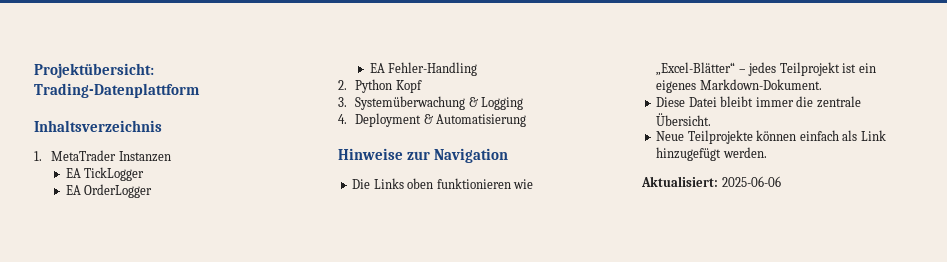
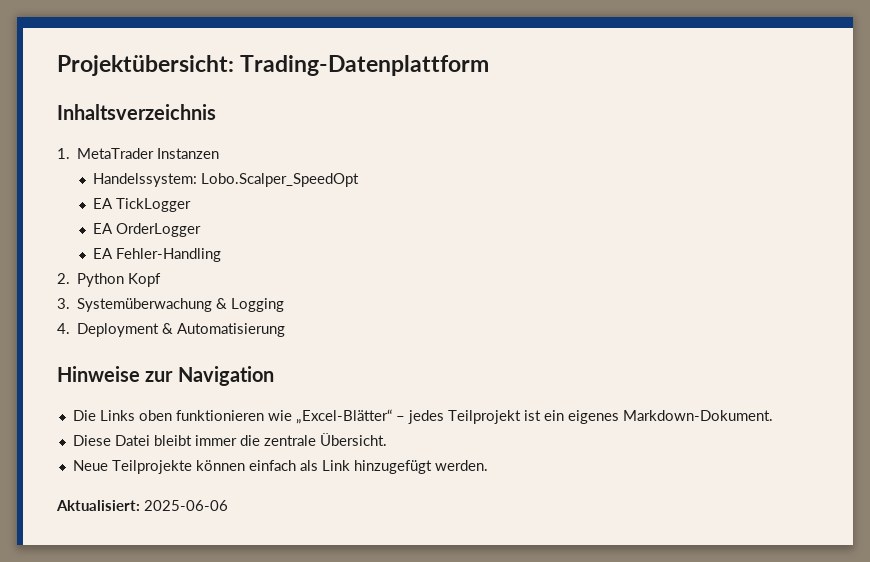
+ Handelssystem: Lobo.Scalper_SpeedOpt

